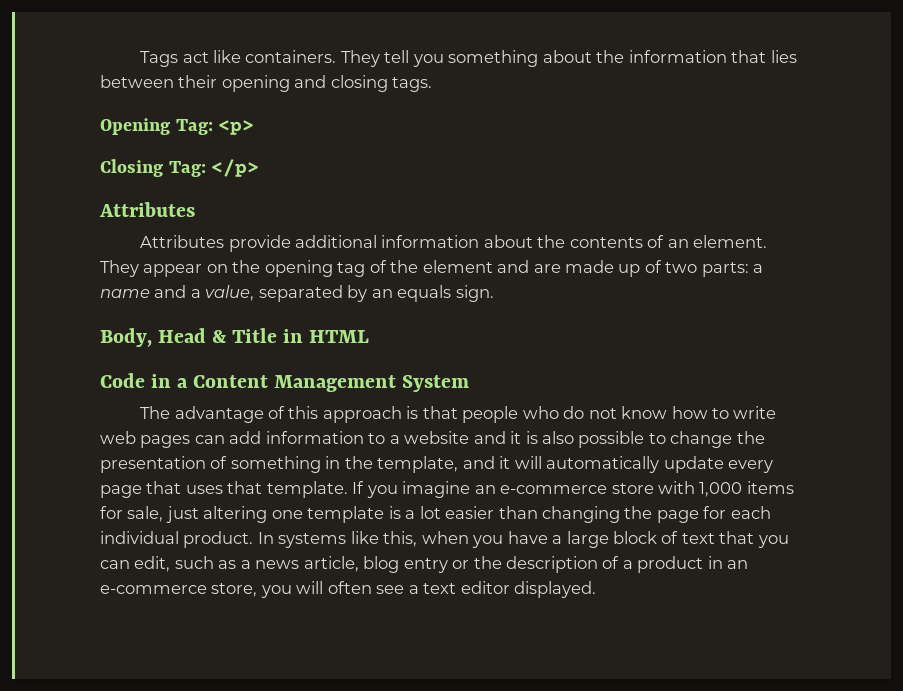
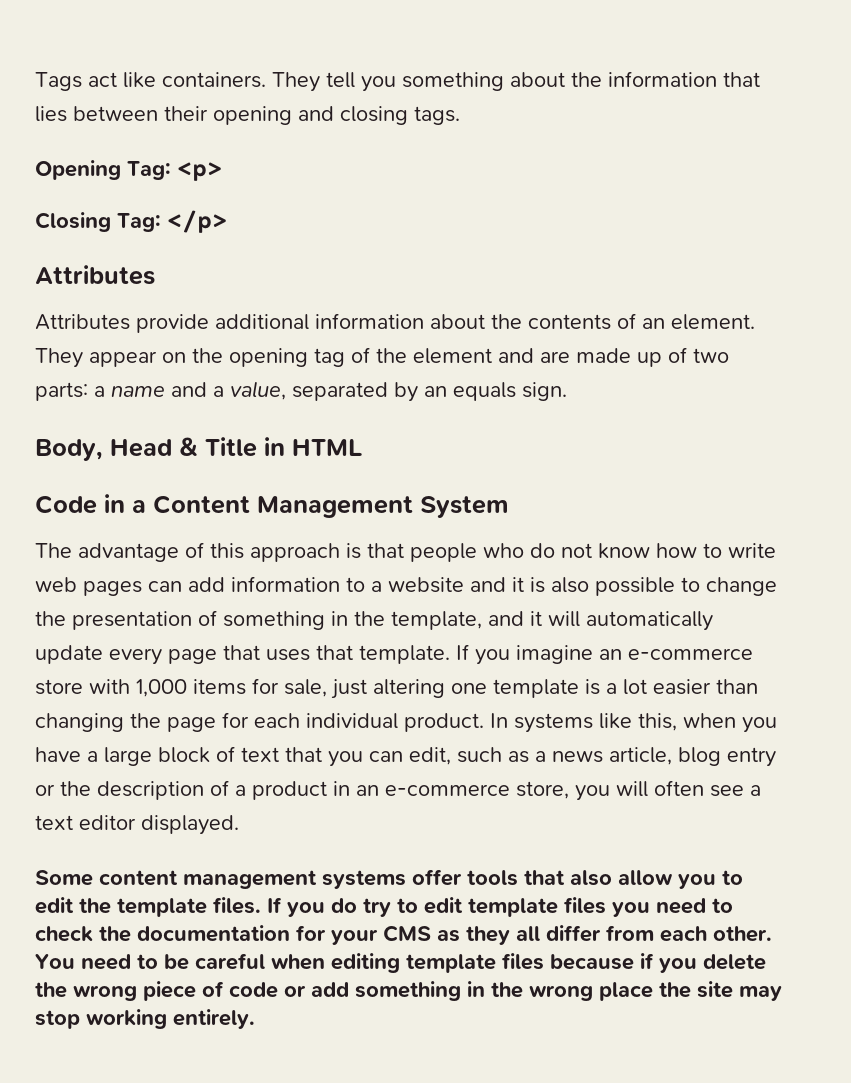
+ Some content management systems offer tools that also allow you to edit the template files. If you do try to edit template files you need to check the documentation for your CMS as they all differ from each other. You need to be careful when editing template files because if you delete the wrong piece of code or add something in the wrong place the site may stop working entirely.

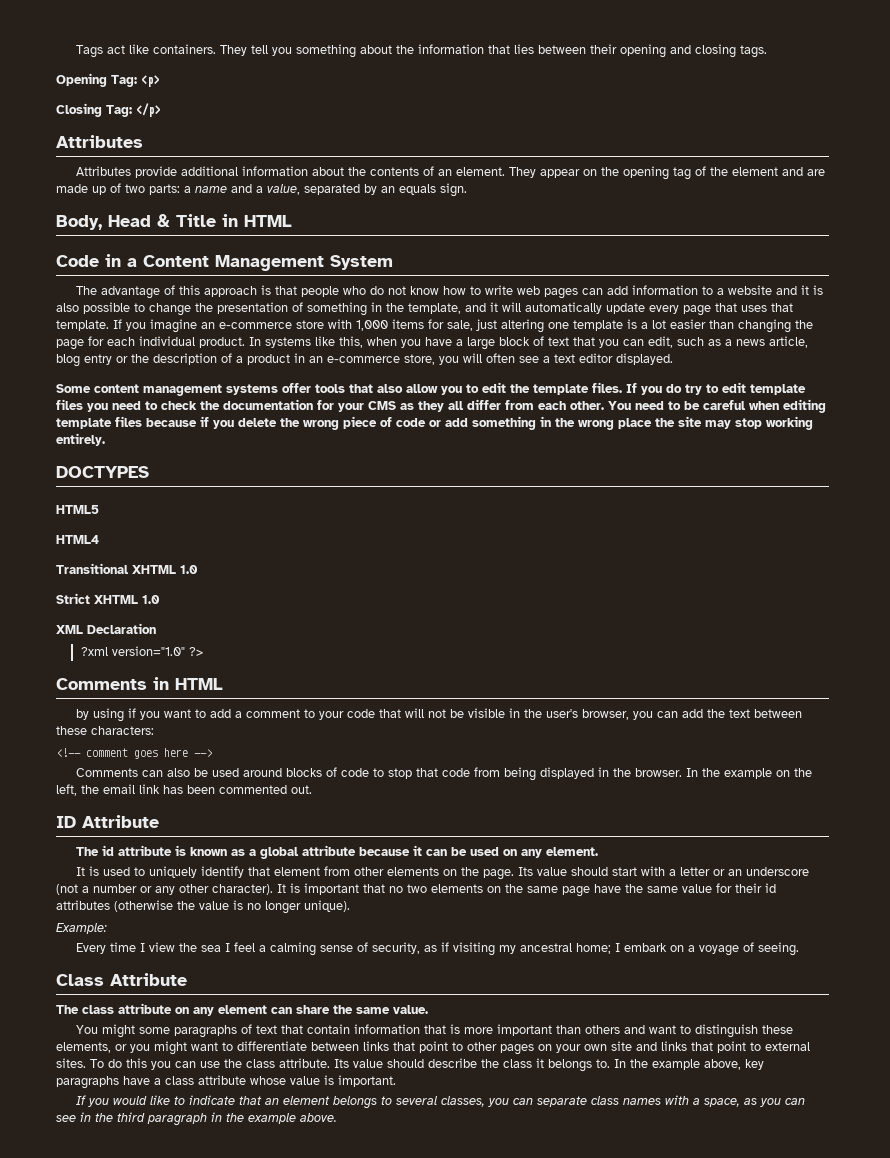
+ DOCTYPES
+ HTML5
+ HTML4
+ Transitional XHTML 1.0
+ Strict XHTML 1.0
+ XML Declaration
+ ?xml version="1.0" ?>
+ Comments in HTML
+ by using if you want to add a comment to your code that will not be visible in the user's browser, you can add the text between these characters:
+ <!-- comment goes here -->
+ Comments can also be used around blocks of code to stop that code from being displayed in the browser. In the example on the left, the email link has been commented out.
+ ID Attribute
+ The id attribute is known as a global attribute because it can be used on any element.
+ It is used to uniquely identify that element from other elements on the page. Its value should start with a letter or an underscore (not a number or any other character). It is important that no two elements on the same page have the same value for their id attributes (otherwise the value is no longer unique).
+ Example:
+ Every time I view the sea I feel a calming sense of security, as if visiting my ancestral home; I embark on a voyage of seeing.
+ Class Attribute
+ The class attribute on any element can share the same value.
+ You might some paragraphs of text that contain information that is more important than others and want to distinguish these elements, or you might want to differentiate between links that point to other pages on your own site and links that point to external sites. To do this you can use the class attribute. Its value should describe the class it belongs to. In the example above, key paragraphs have a class attribute whose value is important.
+ If you would like to indicate that an element belongs to several classes, you can separate class names with a space, as you can see in the third paragraph in the example above.

